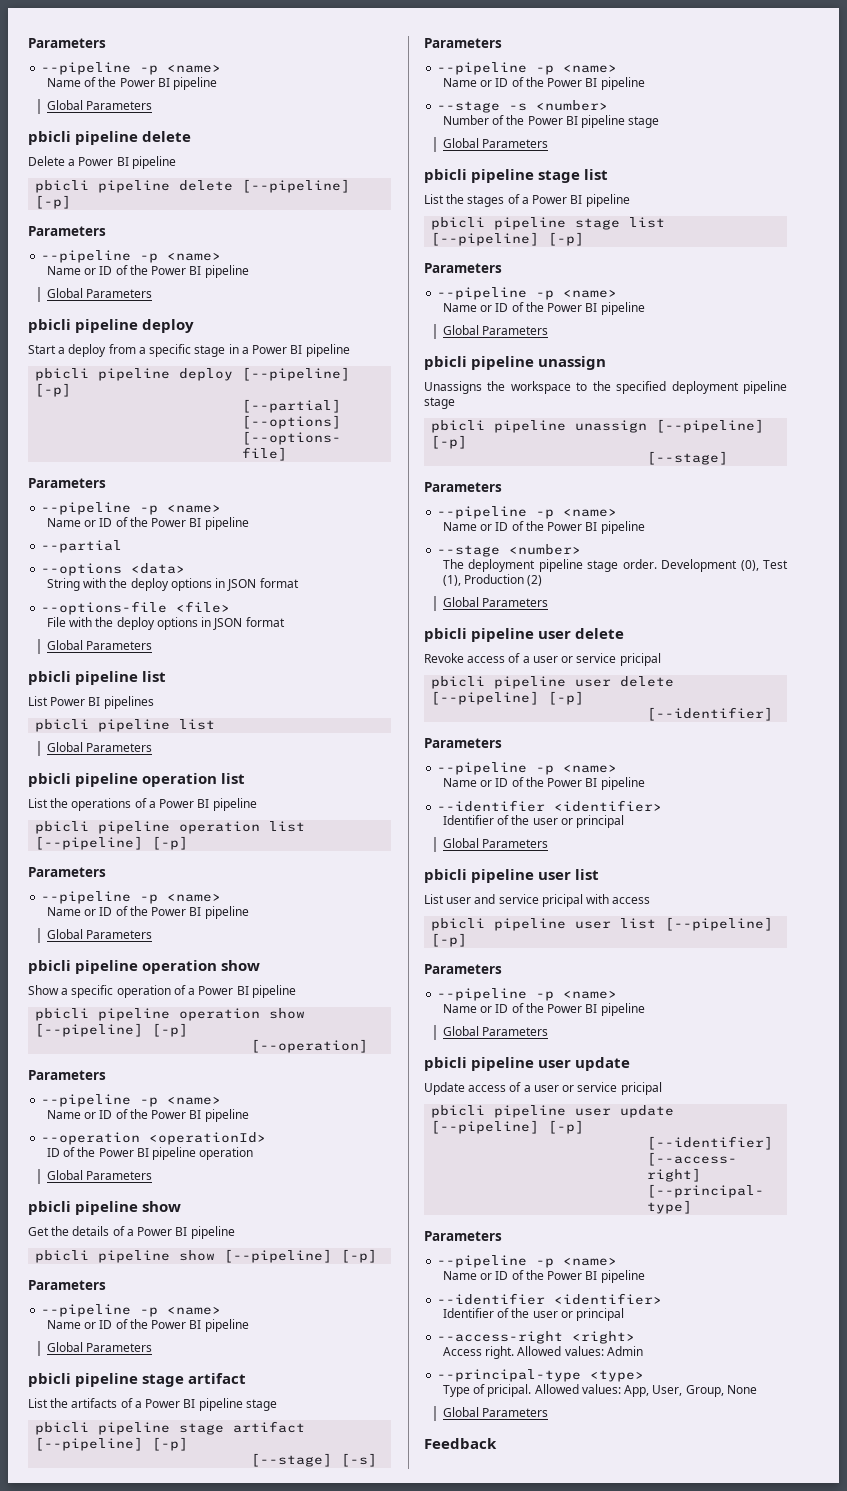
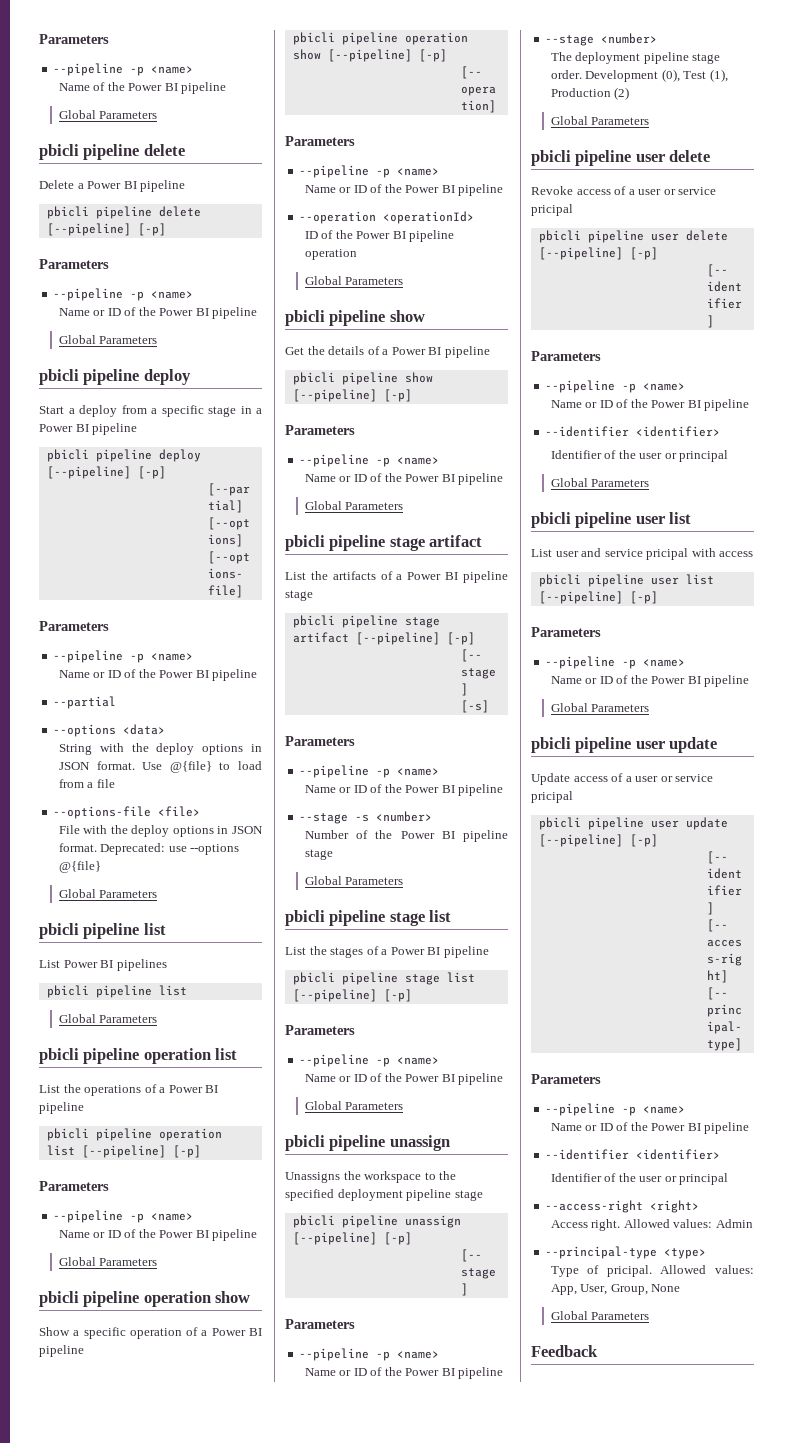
- String with the deploy options in JSON format
+ String with the deploy options in JSON format. Use @{file} to load from a file
- File with the deploy options in JSON format
+ File with the deploy options in JSON format. Deprecated: use --options @{file}

